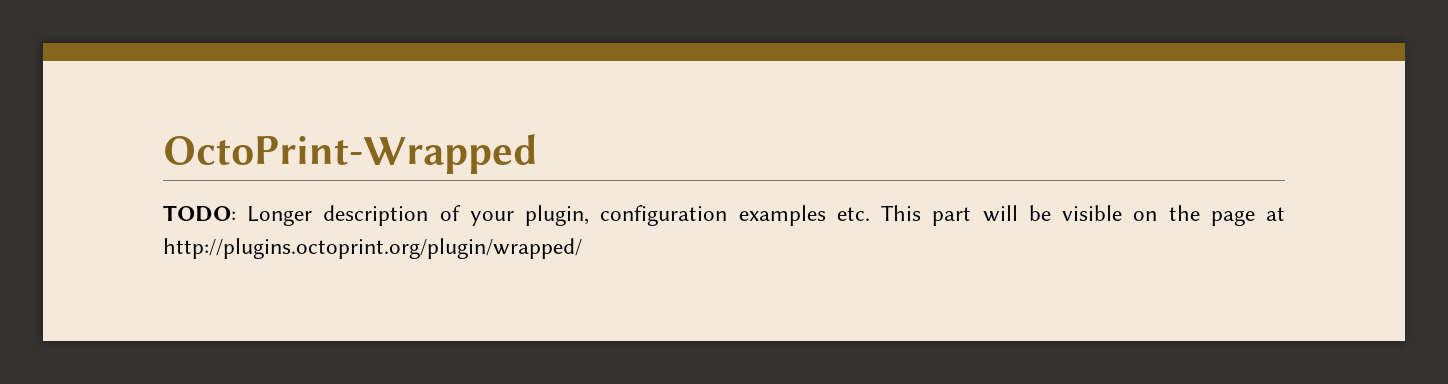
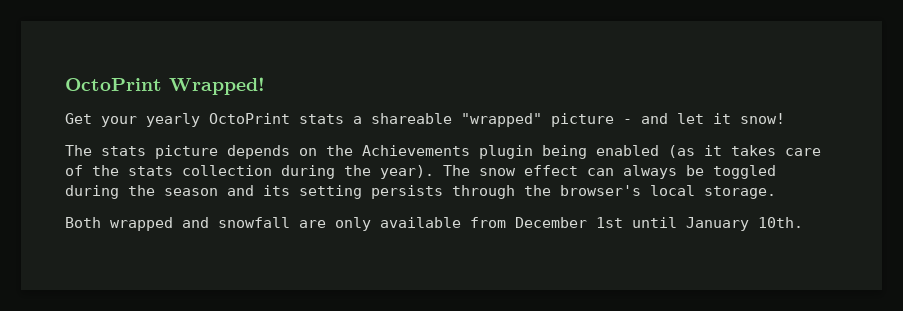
- OctoPrint-Wrapped
- TODO: Longer description of your plugin, configuration examples etc. This part will be visible on the page at http://plugins.octoprint.org/plugin/wrapped/
+ OctoPrint Wrapped!
+ Get your yearly OctoPrint stats a shareable "wrapped" picture - and let it snow!
+ The stats picture depends on the Achievements plugin being enabled (as it takes care of the stats collection during the year). The snow effect can always be toggled during the season and its setting persists through the browser's local storage.
+ Both wrapped and snowfall are only available from December 1st until January 10th.

